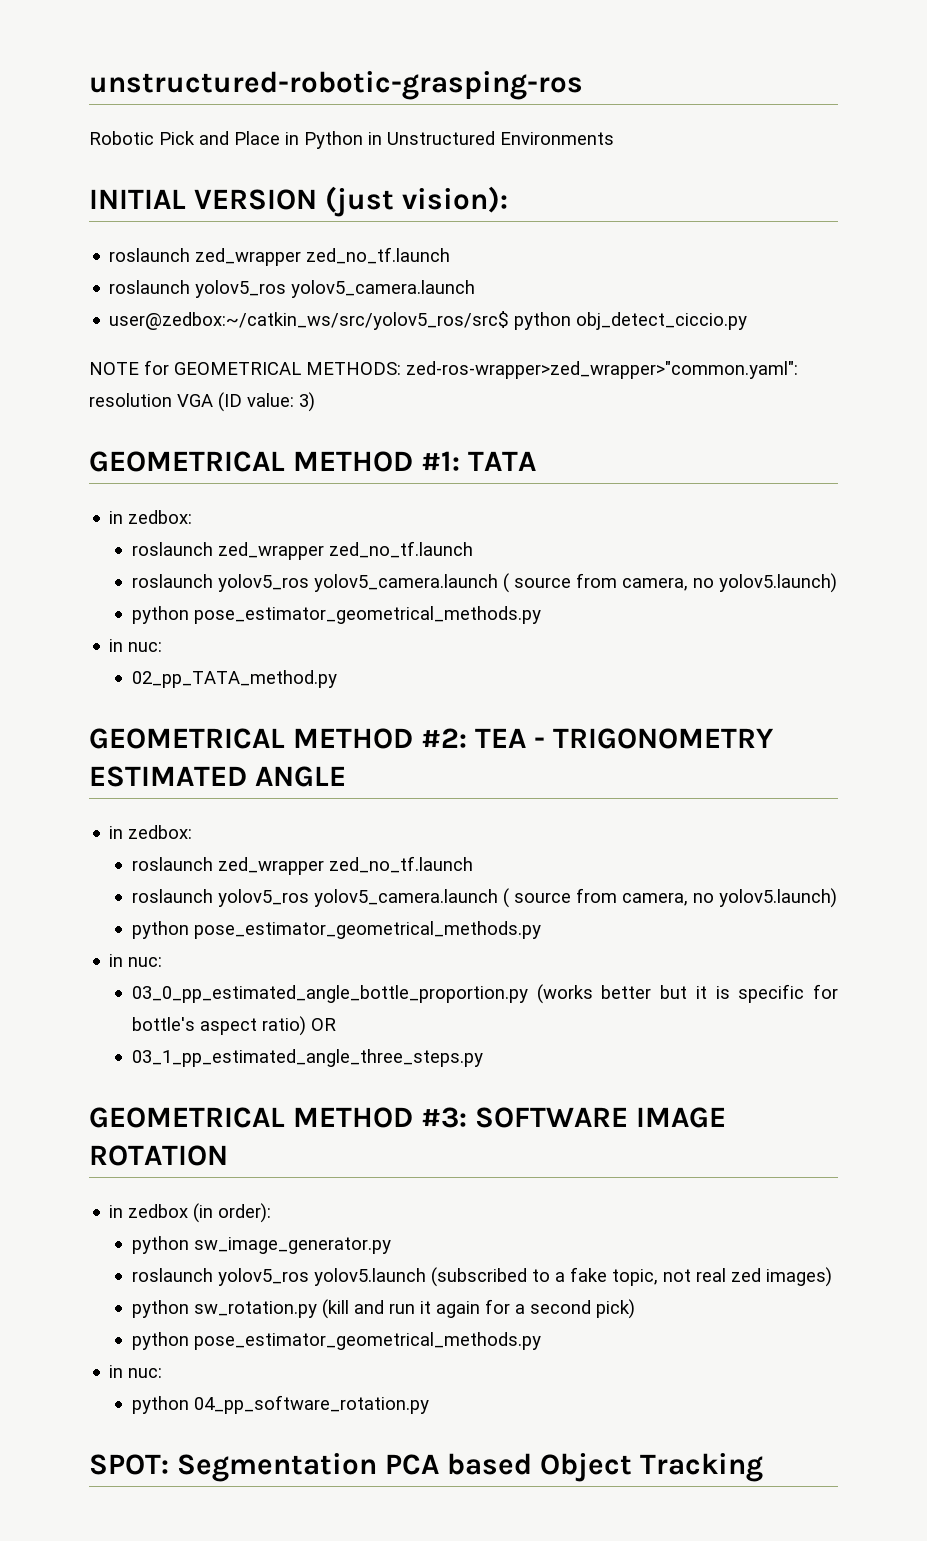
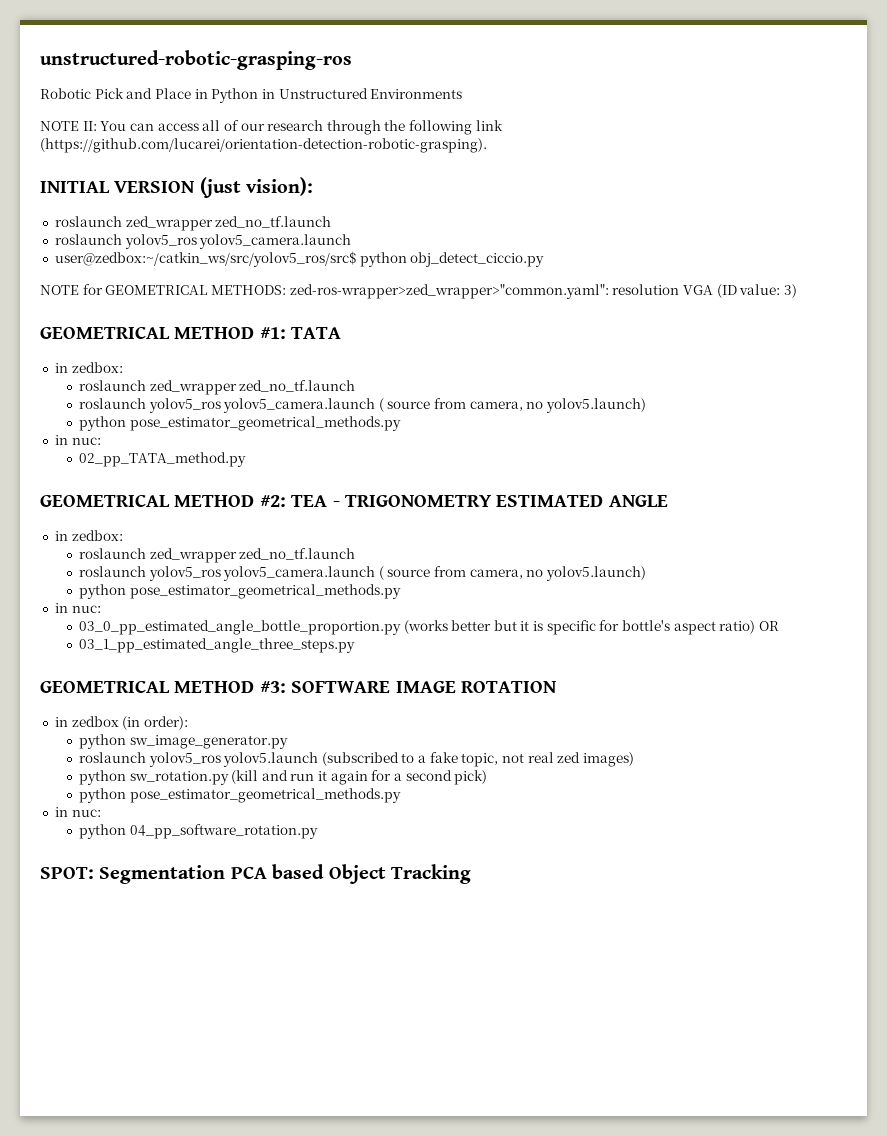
+ NOTE II: You can access all of our research through the following link (https://github.com/lucarei/orientation-detection-robotic-grasping).

